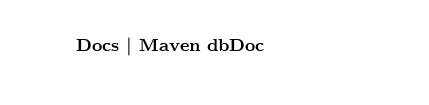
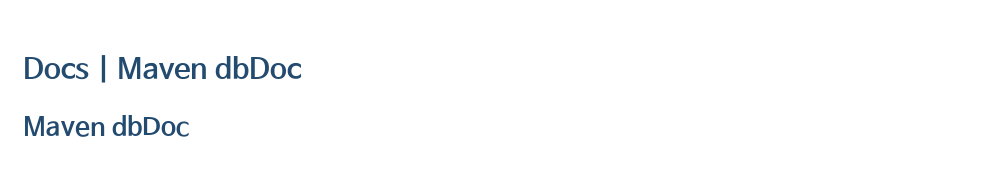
  Docs | Maven dbDoc
+ Maven dbDoc

